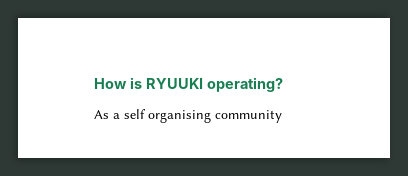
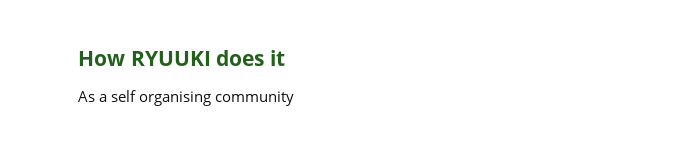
- How is RYUUKI operating?
+ How RYUUKI does it

